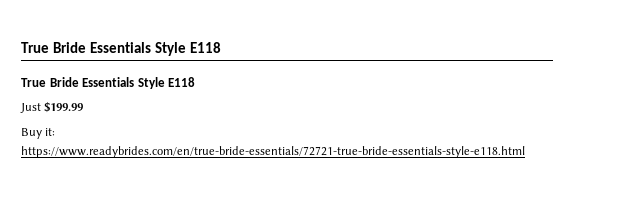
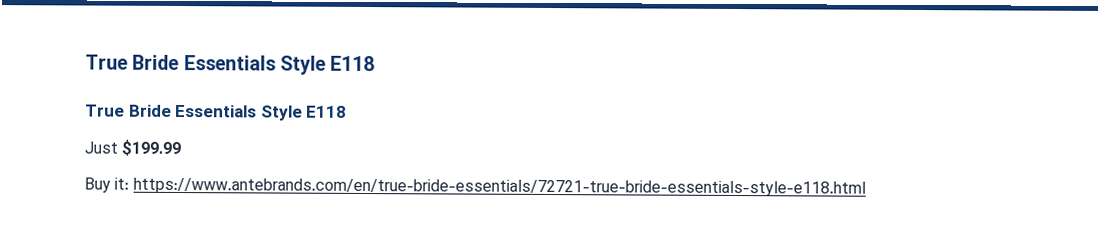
- Buy it: https://www.readybrides.com/en/true-bride-essentials/72721-true-bride-essentials-style-e118.html
+ Buy it: https://www.antebrands.com/en/true-bride-essentials/72721-true-bride-essentials-style-e118.html

